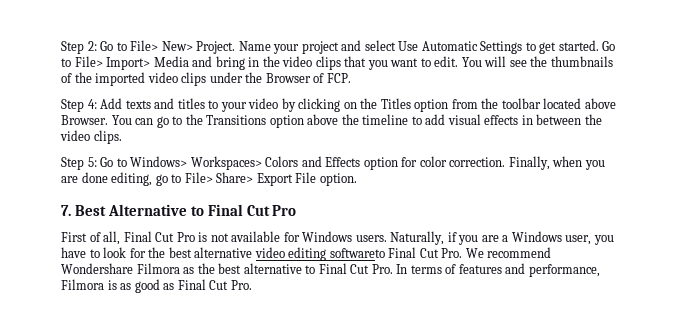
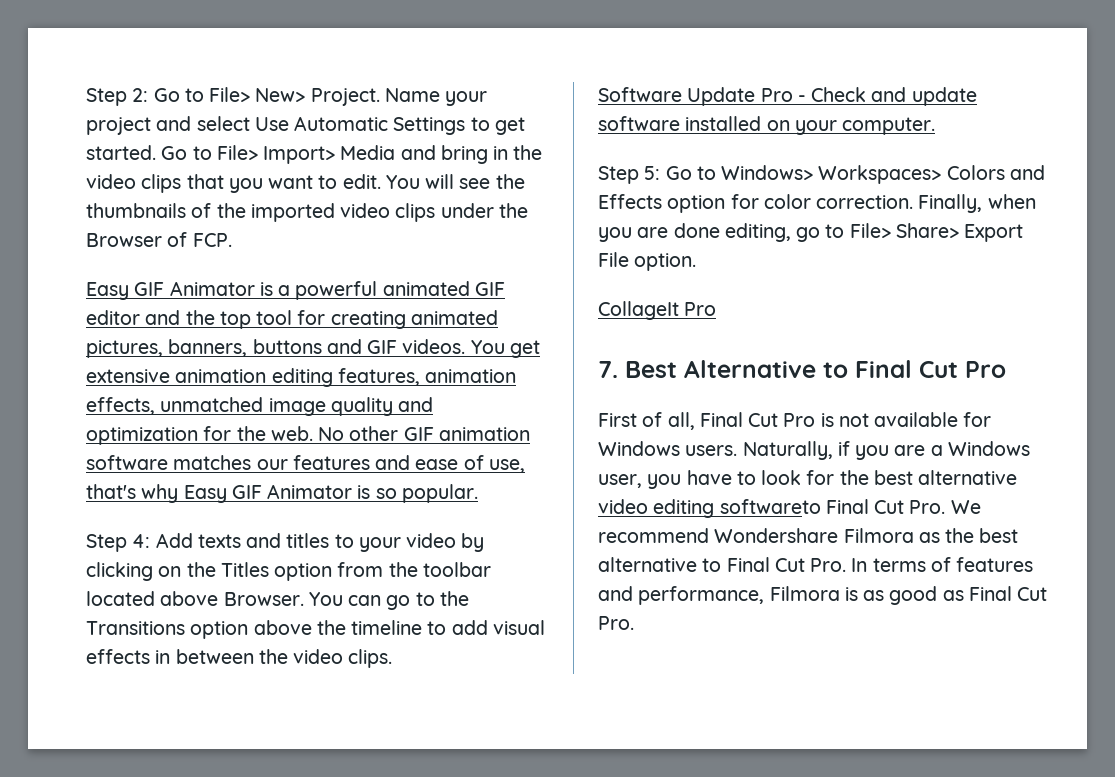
+ Easy GIF Animator is a powerful animated GIF editor and the top tool for creating animated pictures, banners, buttons and GIF videos. You get extensive animation editing features, animation effects, unmatched image quality and optimization for the web. No other GIF animation software matches our features and ease of use, that's why Easy GIF Animator is so popular.
+ Software Update Pro - Check and update software installed on your computer.
+ CollageIt Pro

